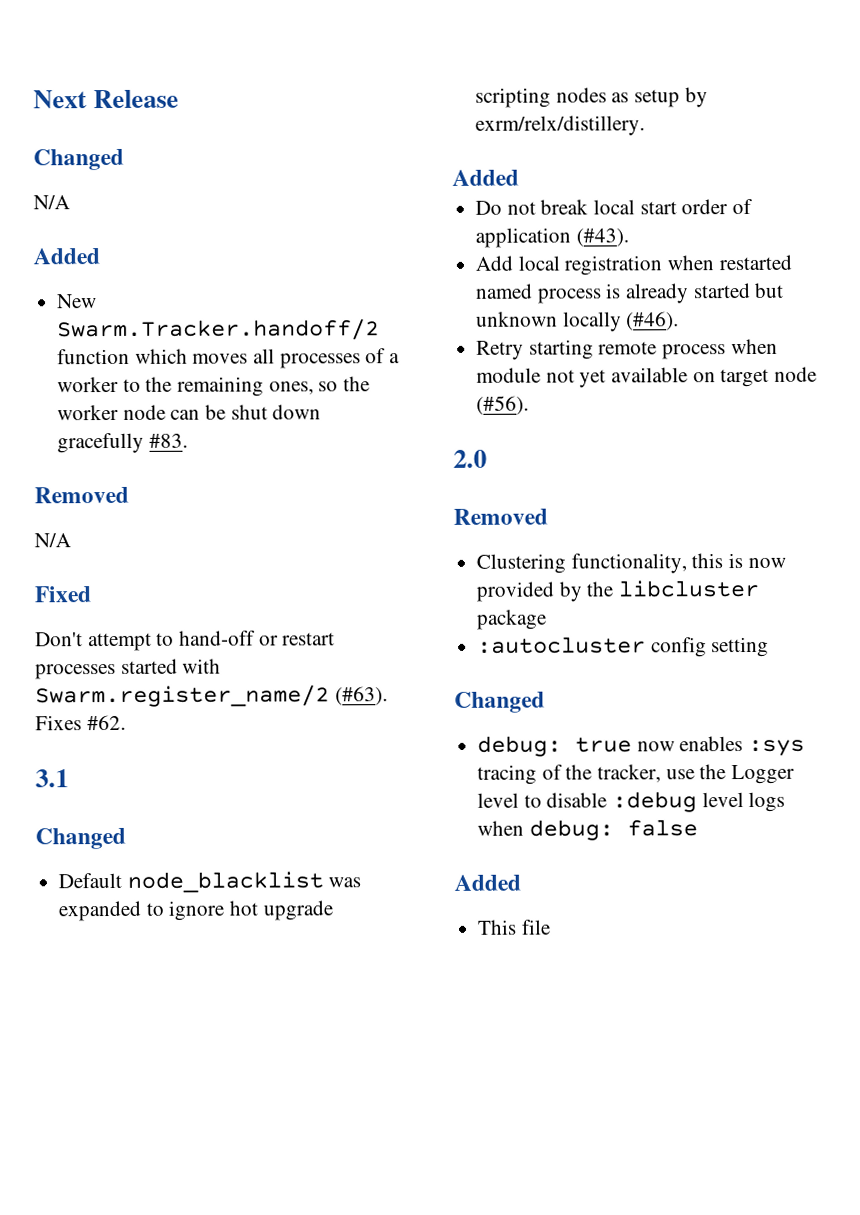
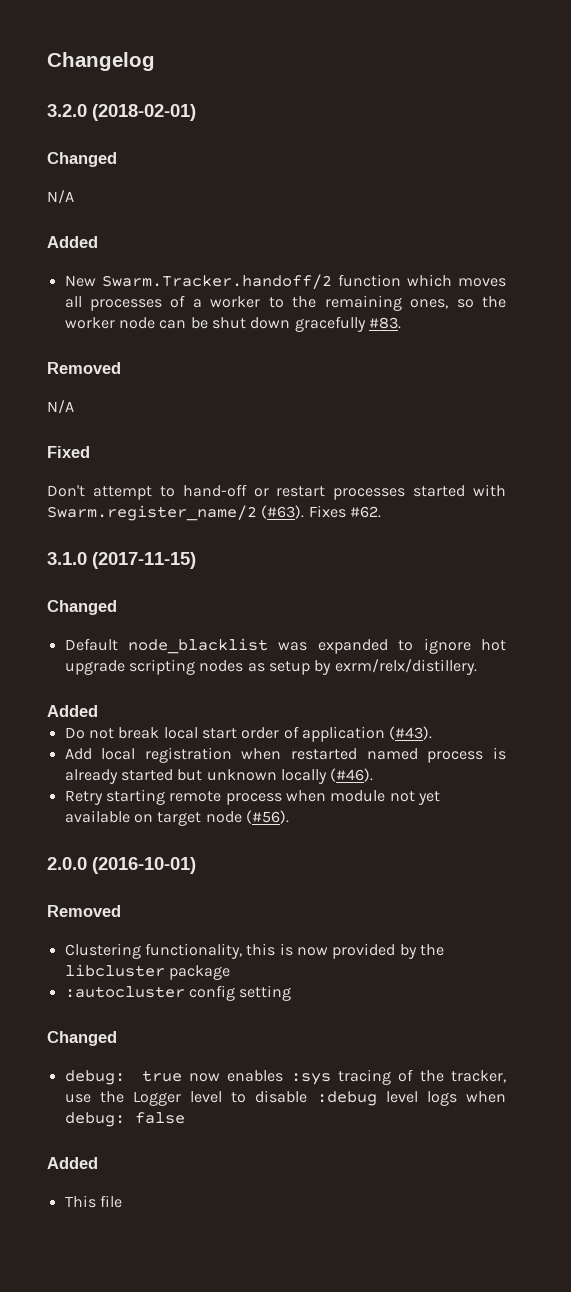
- Next Release
+ Changelog
+ 3.2.0 (2018-02-01)
- 3.1
+ 3.1.0 (2017-11-15)
- 2.0
+ 2.0.0 (2016-10-01)

